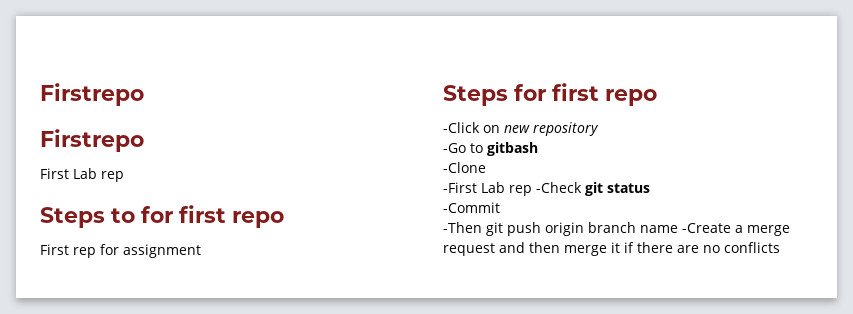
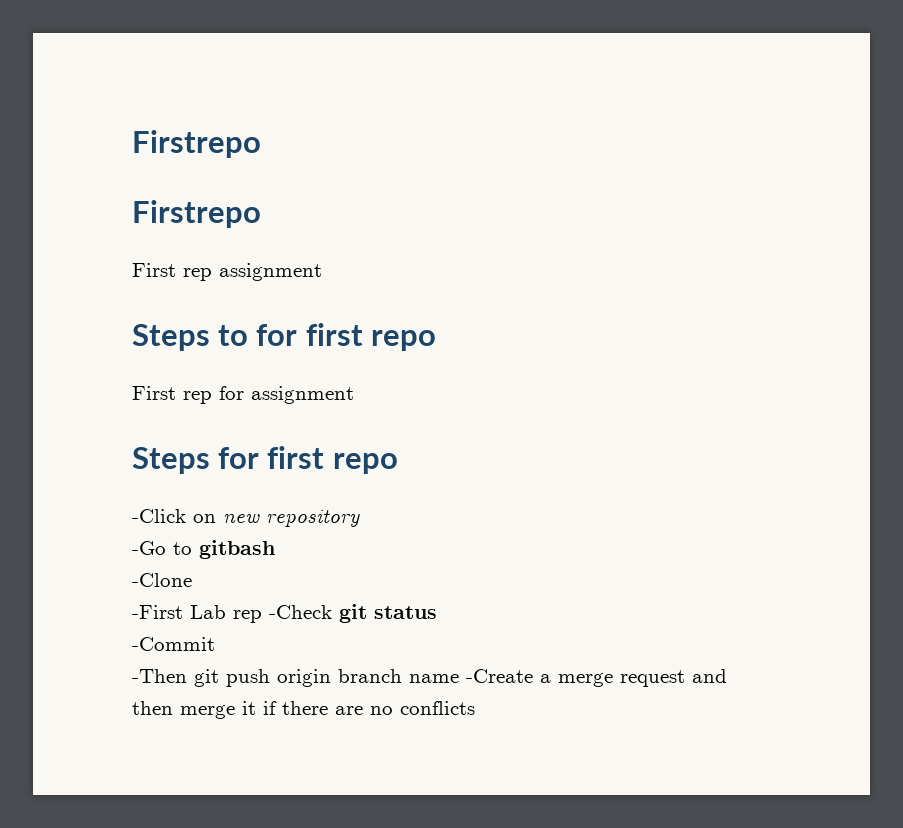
- First Lab rep
+ First rep assignment

